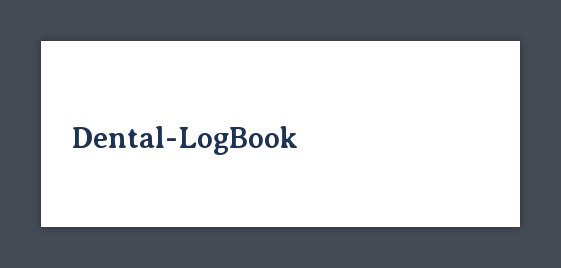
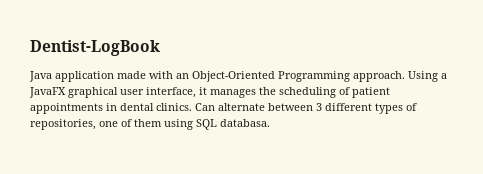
- Dental-LogBook
+ Dentist-LogBook
+ Java application made with an Object-Oriented Programming approach. Using a JavaFX graphical user interface, it manages the scheduling of patient appointments in dental clinics. Can alternate between 3 different types of repositories, one of them using SQL databasa.

